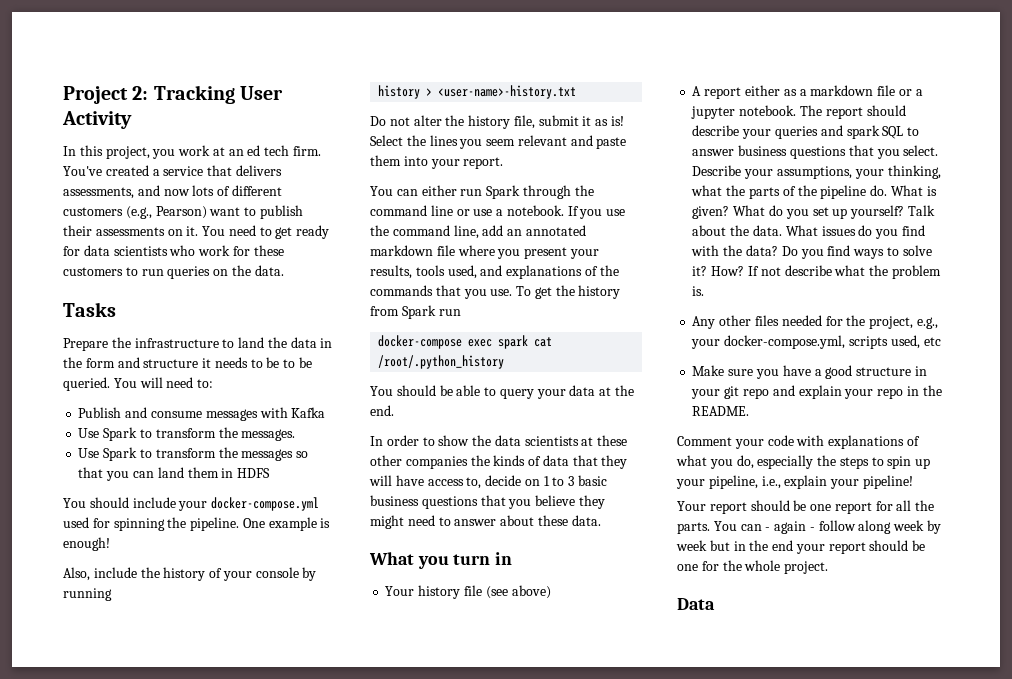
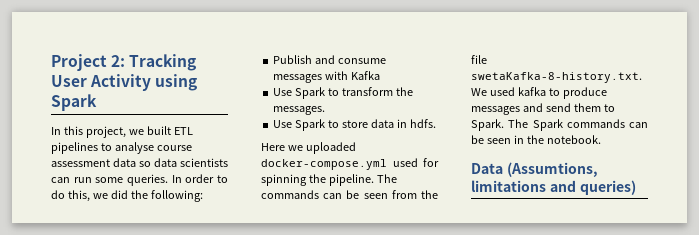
- Project 2: Tracking User Activity
+ Project 2: Tracking User Activity using Spark
- In this project, you work at an ed tech firm. You've created a service that delivers assessments, and now lots of different customers (e.g., Pearson) want to publish their assessments on it. You need to get ready for data scientists who work for these customers to run queries on the data.
- Tasks
- Prepare the infrastructure to land the data in the form and structure it needs to be to be queried. You will need to:
+ In this project, we built ETL pipelines to analyse course assessment data so data scientists can run some queries. In order to do this, we did the following:
- Use Spark to transform the messages so that you can land them in HDFS
- You should include your docker-compose.yml used for spinning the pipeline.
+ Use Spark to store data in hdfs.
+ Here we uploaded docker-compose.yml used for spinning the pipeline.
- One example is enough!
- Also, include the history of your console by running
- history > <user-name>-history.txt
- Do not alter the history file, submit it as is! Select the lines you seem relevant and paste them into your report.
- You can either run Spark through the command line or use a notebook. If you use the command line, add an annotated markdown file where you present your results, tools used, and explanations of the commands that you use. To get the history from Spark run
- docker-compose exec spark cat /root/.python_history
- You should be able to query your data at the end.
- In order to show the data scientists at these other companies the kinds of data that they will have access to, decide on 1 to 3 basic business questions that you believe they might need to answer about these data.
- What you turn in
- Your history file (see above)
- A report either as a markdown file or a jupyter notebook. The report should describe your queries and spark SQL to answer business questions that you select. Describe your assumptions, your thinking, what the parts of the pipeline do. What is given? What do you set up yourself? Talk about the data. What issues do you find with the data? Do you find ways to solve it? How? If not describe what the problem is.
- Any other files needed for the project, e.g., your docker-compose.yml, scripts used, etc
- Make sure you have a good structure in your git repo and explain your repo in the README.
- Comment your code with explanations of what you do, especially the steps to spin up your pipeline, i.e., explain your pipeline!
- Your report should be one report for all the parts. You can - again - follow along week by week but in the end your report should be one for the whole project.
- Data
+ The commands can be seen from the file swetaKafka-8-history.txt. We used kafka to produce messages and send them to Spark. The Spark commands can be seen in the notebook.
+ Data (Assumtions, limitations and queries)

